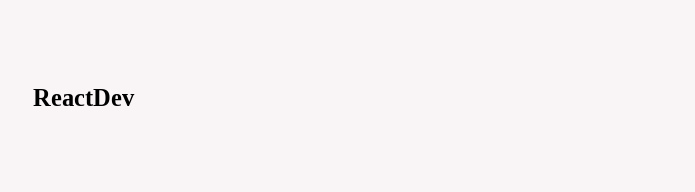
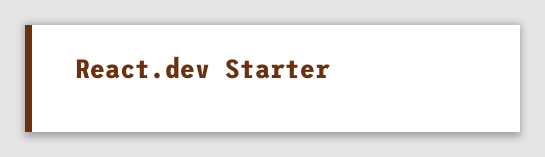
- ReactDev
+ React.dev Starter

